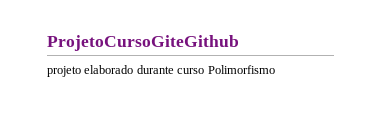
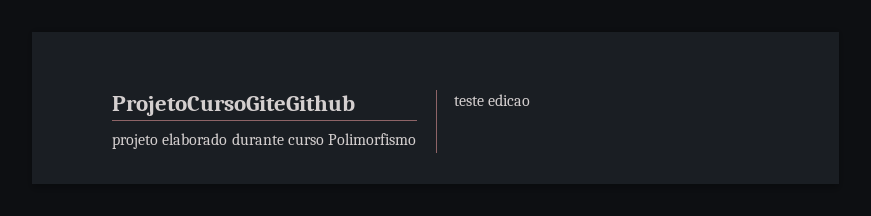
- projeto elaborado durante curso Polimorfismo
+ projeto elaborado durante curso Polimorfismo teste edicao

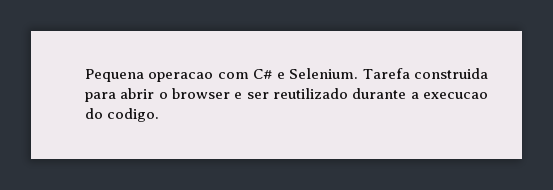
- ProjetoCursoGiteGithub
- projeto elaborado durante curso Polimorfismo teste edicao
+ Pequena operacao com C# e Selenium. Tarefa construida para abrir o browser e ser reutilizado durante a execucao do codigo.

